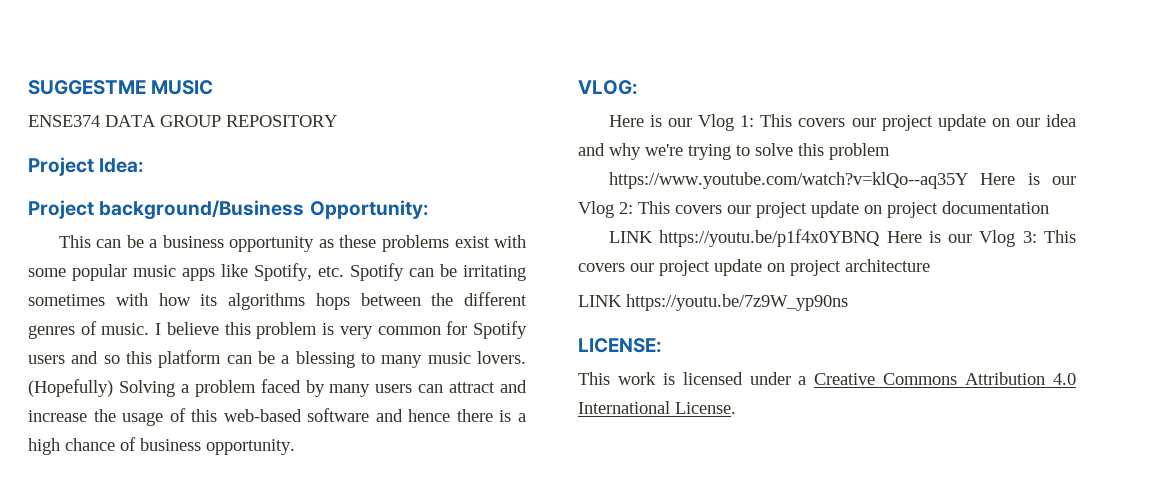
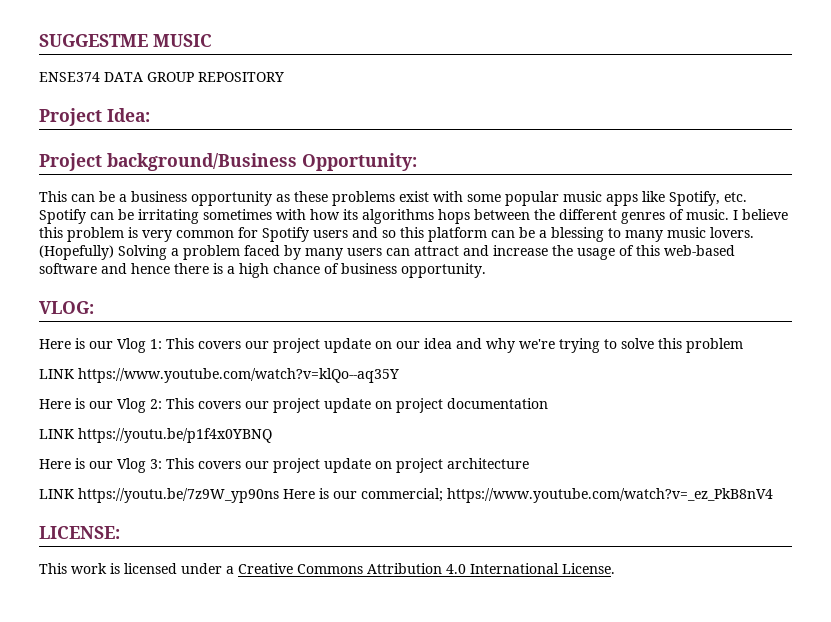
- https://www.youtube.com/watch?v=klQo--aq35Y Here is our Vlog 2: This covers our project update on project documentation
+ LINK https://www.youtube.com/watch?v=klQo--aq35Y
+ Here is our Vlog 2: This covers our project update on project documentation
- LINK https://youtu.be/p1f4x0YBNQ Here is our Vlog 3: This covers our project update on project architecture
+ LINK https://youtu.be/p1f4x0YBNQ
+ Here is our Vlog 3: This covers our project update on project architecture
- LINK https://youtu.be/7z9W_yp90ns
+ LINK https://youtu.be/7z9W_yp90ns Here is our commercial; https://www.youtube.com/watch?v=_ez_PkB8nV4

